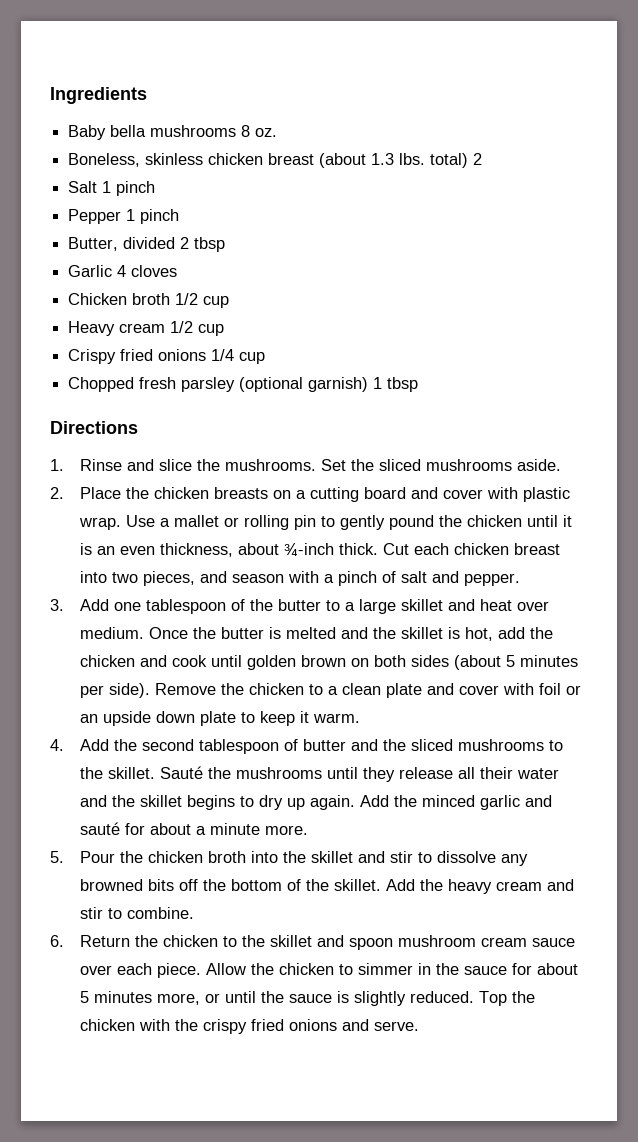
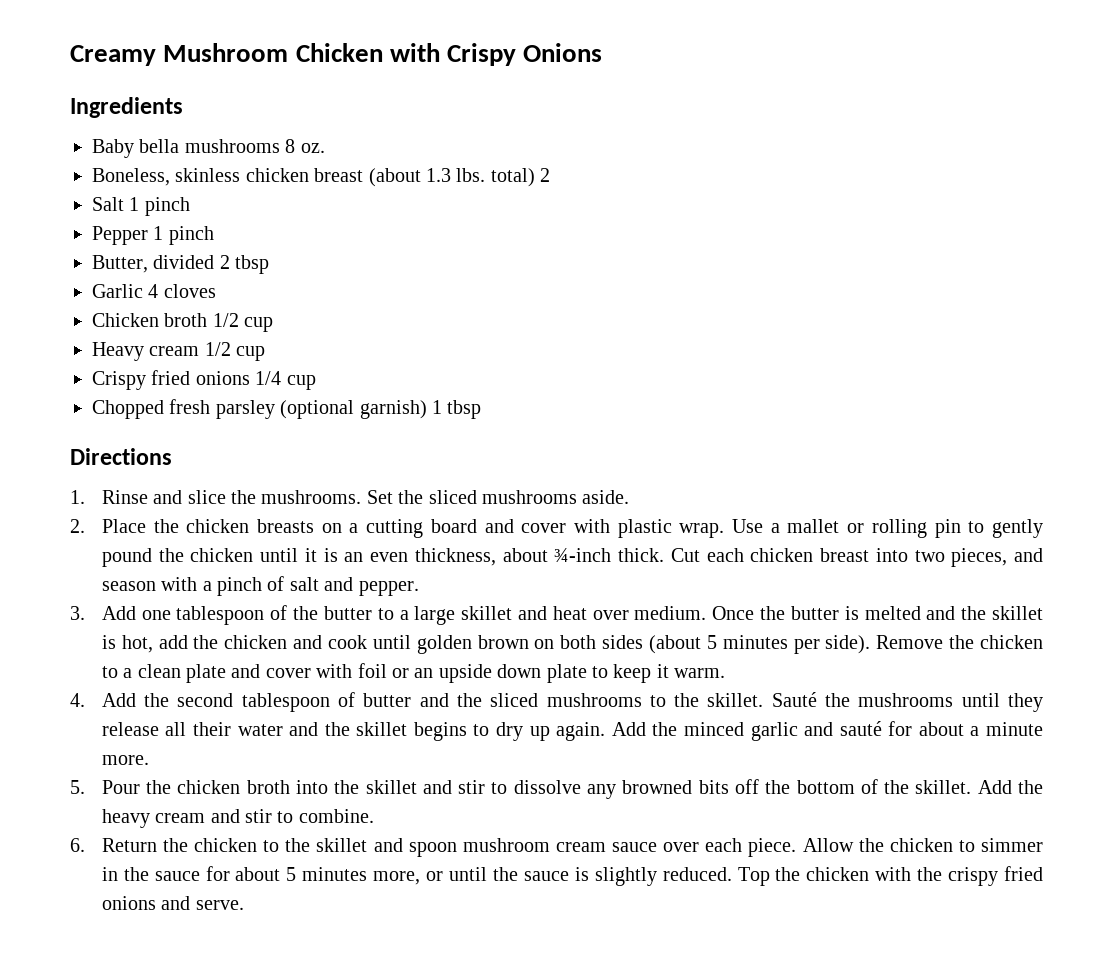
+ Creamy Mushroom Chicken with Crispy Onions

